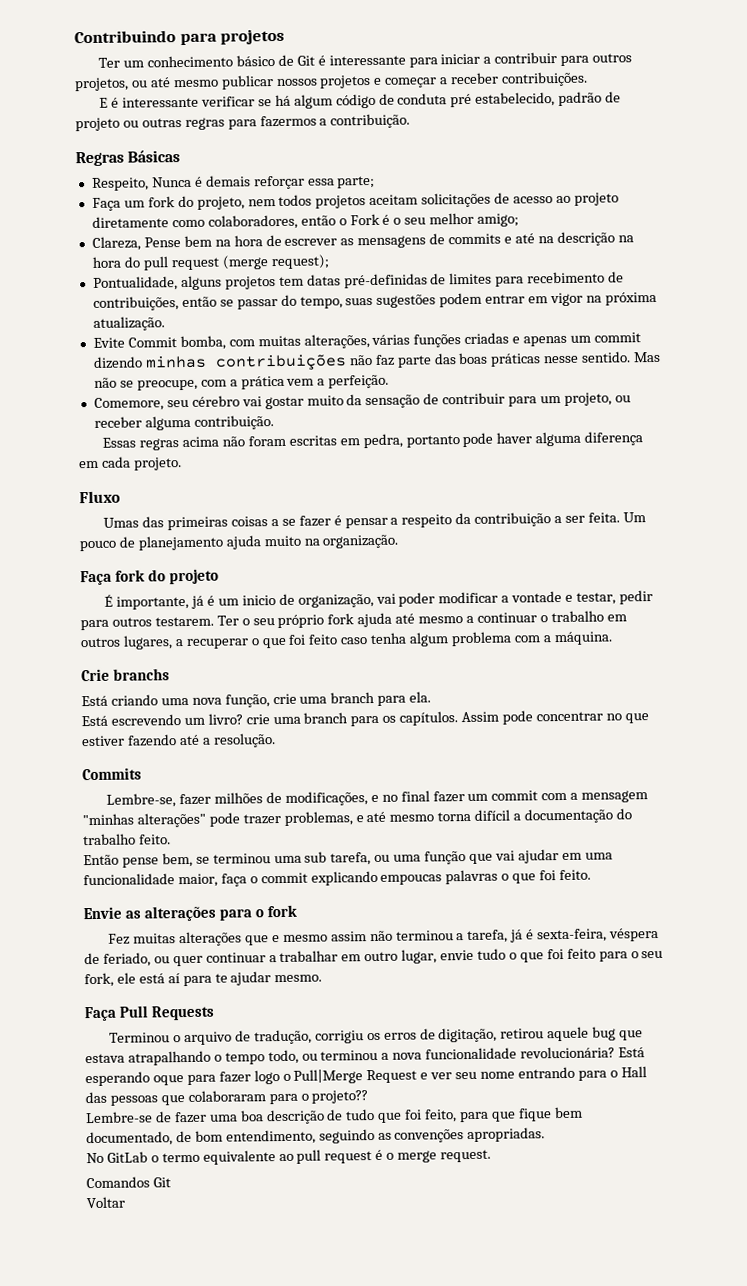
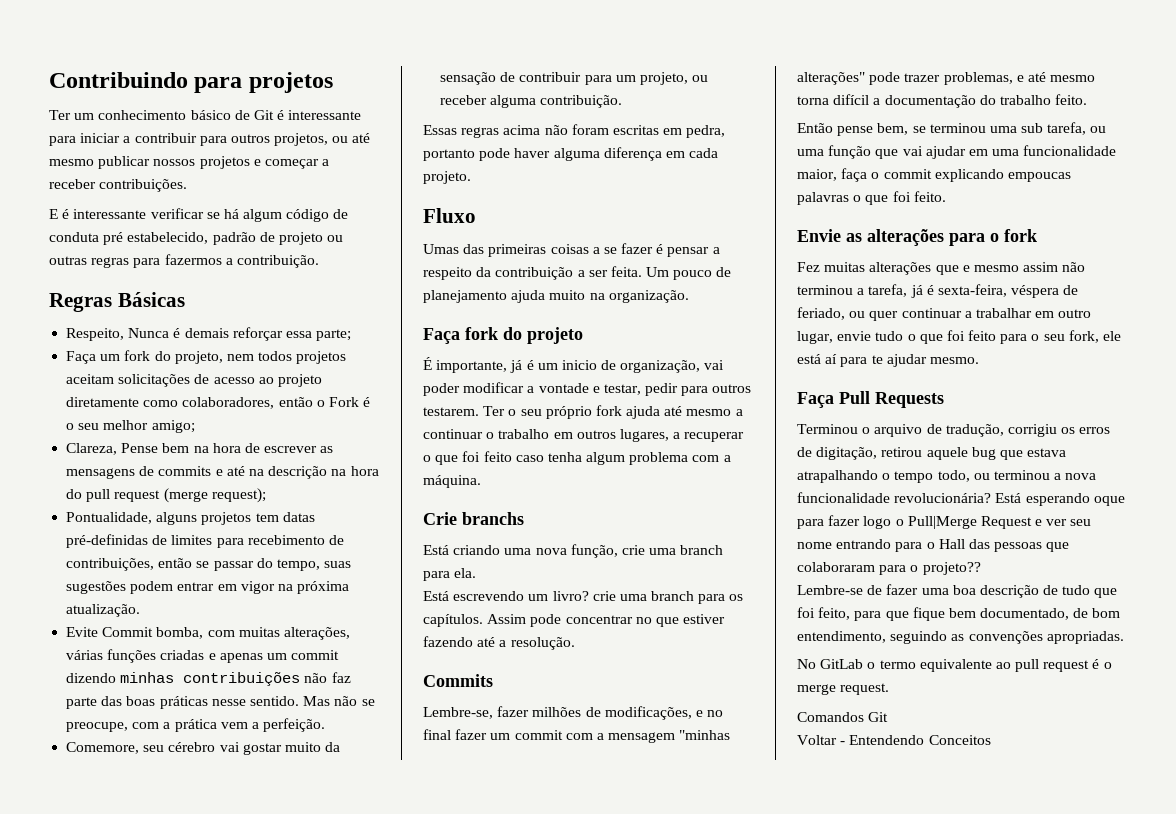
- Voltar
+ Voltar - Entendendo Conceitos

